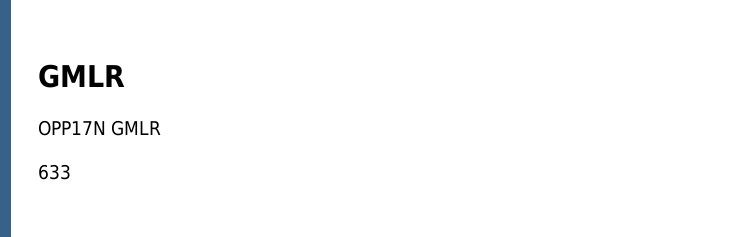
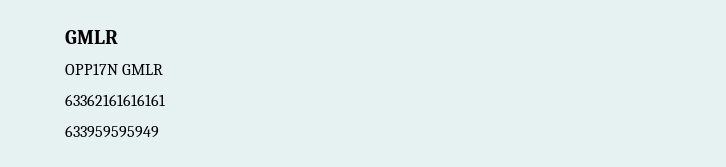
- 633
+ 63362161616161
+ 633959595949

